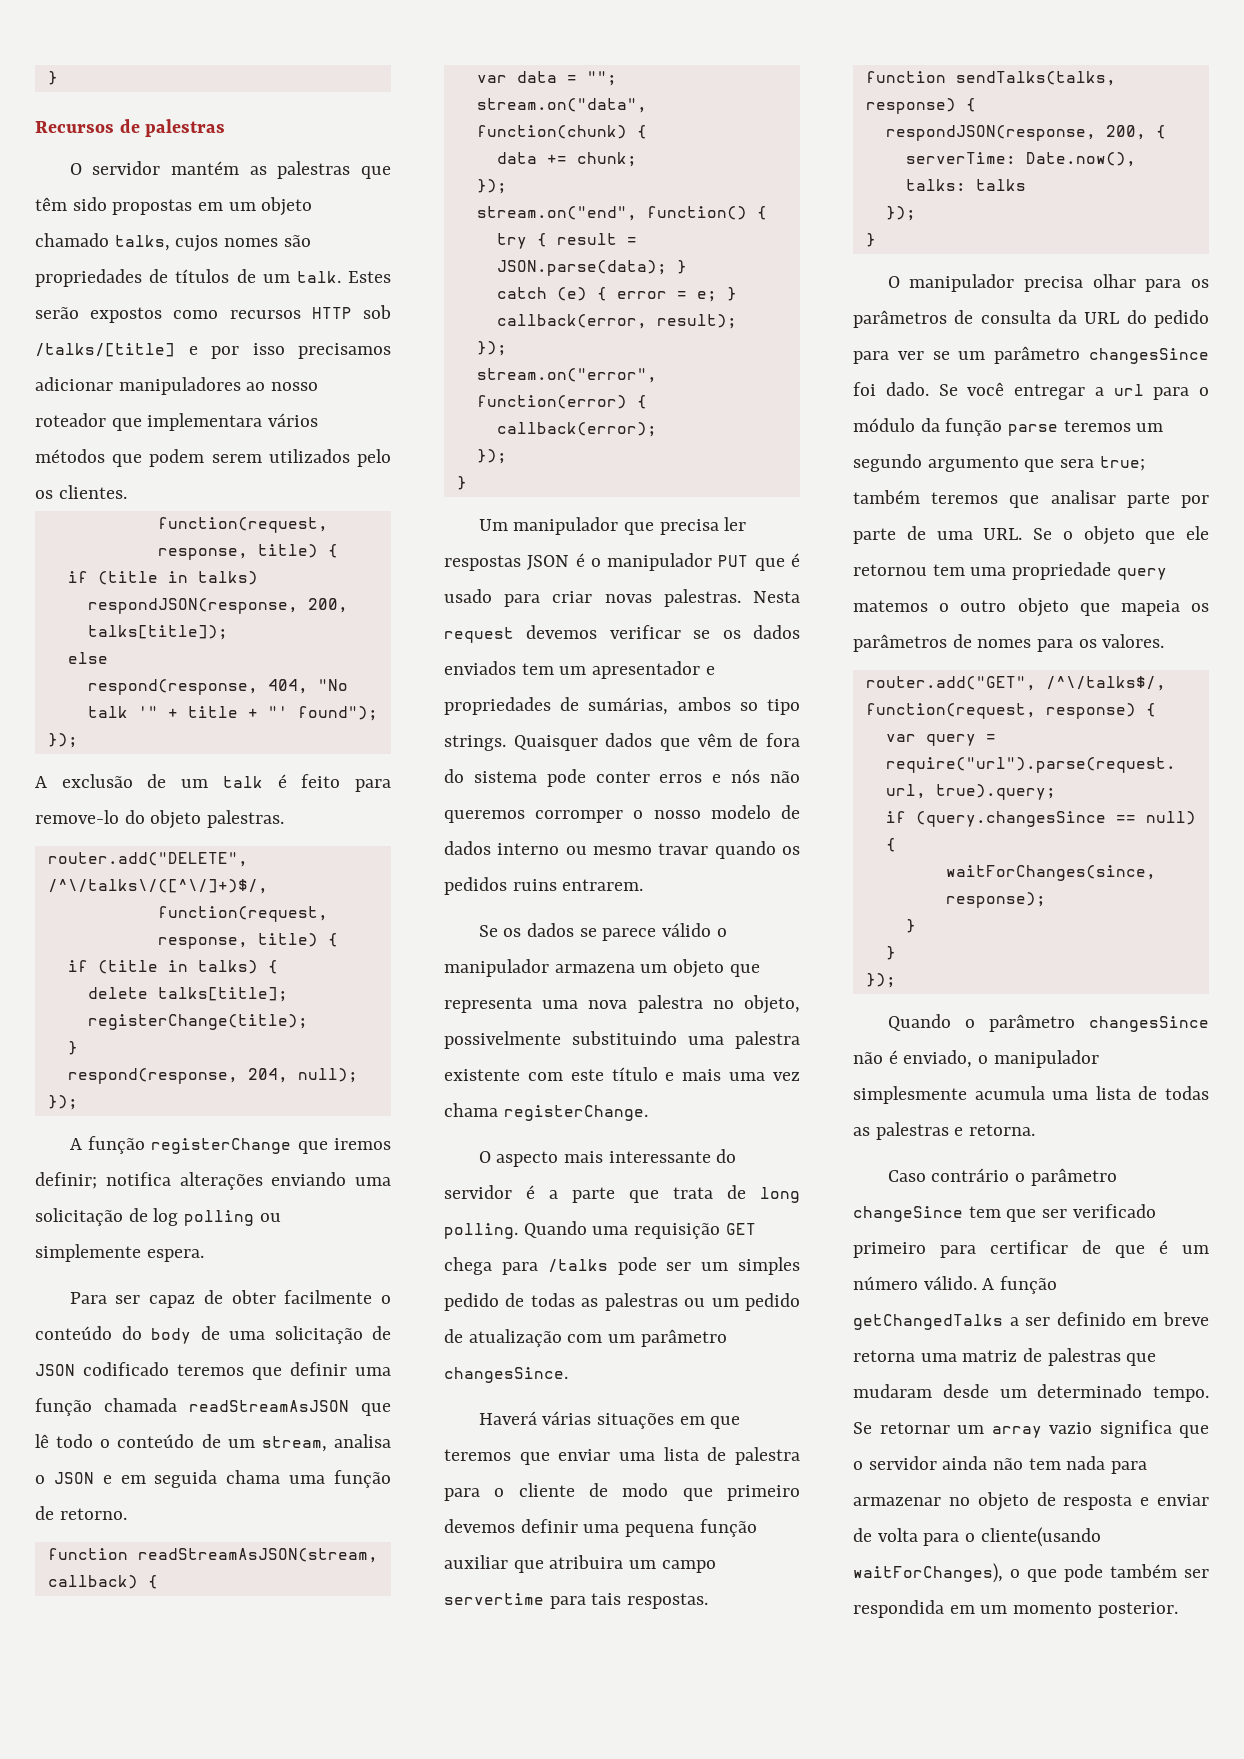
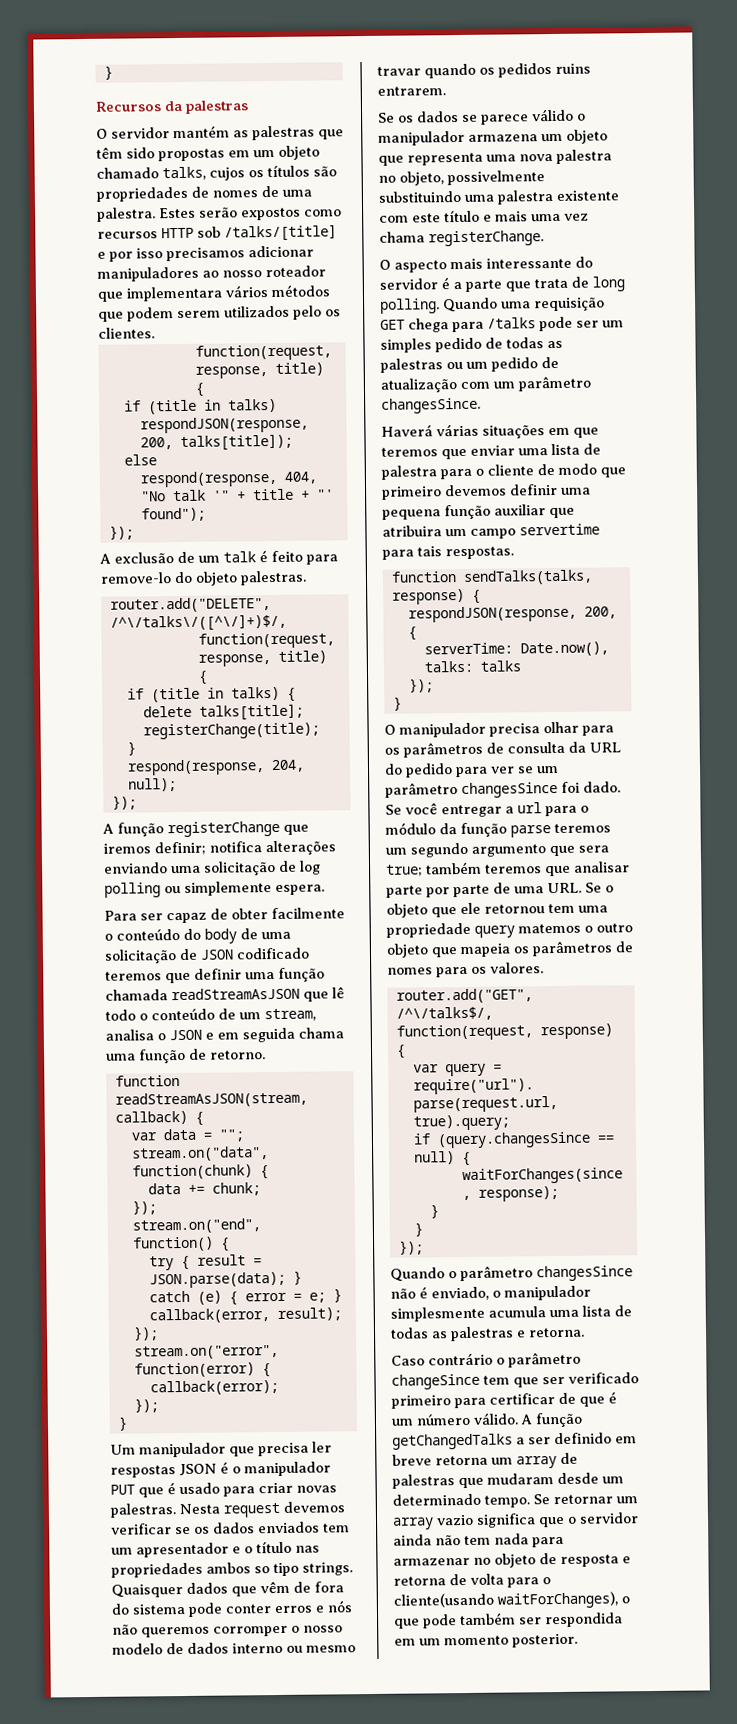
- Recursos de palestras
+ Recursos da palestras
- O servidor mantém as palestras que têm sido propostas em um objeto chamado talks, cujos nomes são propriedades de títulos de um talk.
+ O servidor mantém as palestras que têm sido propostas em um objeto chamado talks, cujos os títulos são propriedades de nomes de uma palestra.
- Nesta request devemos verificar se os dados enviados tem um apresentador e propriedades de sumárias, ambos so tipo strings.
+ Nesta request devemos verificar se os dados enviados tem um apresentador e o título nas propriedades ambos so tipo strings.
- A função getChangedTalks a ser definido em breve retorna uma matriz de palestras que mudaram desde um determinado tempo.
+ A função getChangedTalks a ser definido em breve retorna um array de palestras que mudaram desde um determinado tempo.
- Se retornar um array vazio significa que o servidor ainda não tem nada para armazenar no objeto de resposta e enviar de volta para o cliente(usando waitForChanges), o que pode também ser respondida em um momento posterior.
+ Se retornar um array vazio significa que o servidor ainda não tem nada para armazenar no objeto de resposta e retorna de volta para o cliente(usando waitForChanges), o que pode também ser respondida em um momento posterior.

